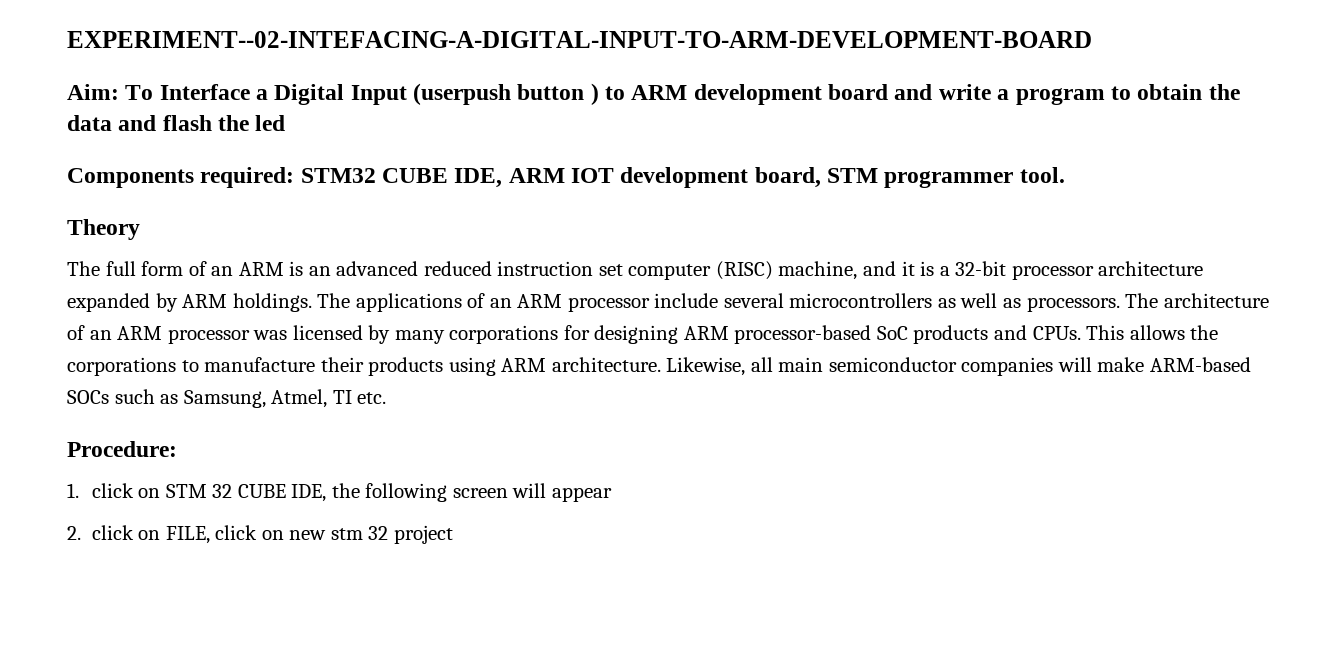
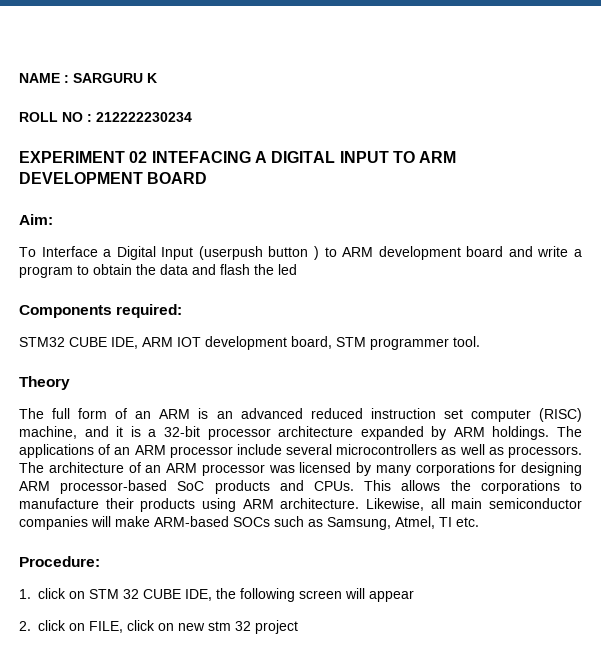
- EXPERIMENT--02-INTEFACING-A-DIGITAL-INPUT-TO-ARM-DEVELOPMENT-BOARD
+ NAME : SARGURU K
+ ROLL NO : 212222230234
+ EXPERIMENT 02 INTEFACING A DIGITAL INPUT TO ARM DEVELOPMENT BOARD
- Aim: To Interface a Digital Input (userpush button ) to ARM development board and write a program to obtain the data and flash the led
+ Aim:
+ To Interface a Digital Input (userpush button ) to ARM development board and write a program to obtain the data and flash the led
- Components required: STM32 CUBE IDE, ARM IOT development board, STM programmer tool.
+ Components required:
+ STM32 CUBE IDE, ARM IOT development board, STM programmer tool.

